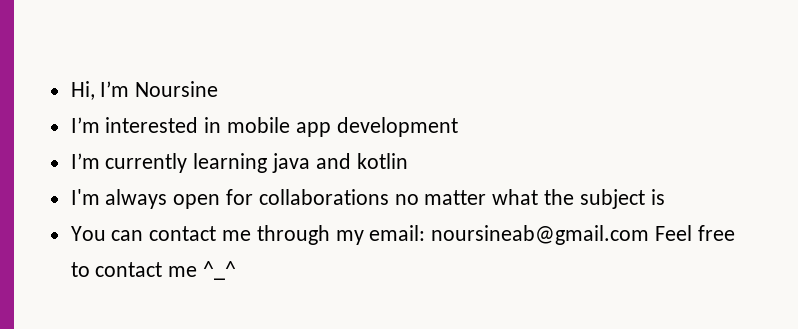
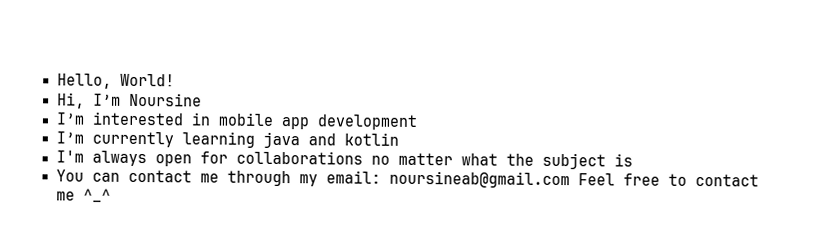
+ Hello, World!

